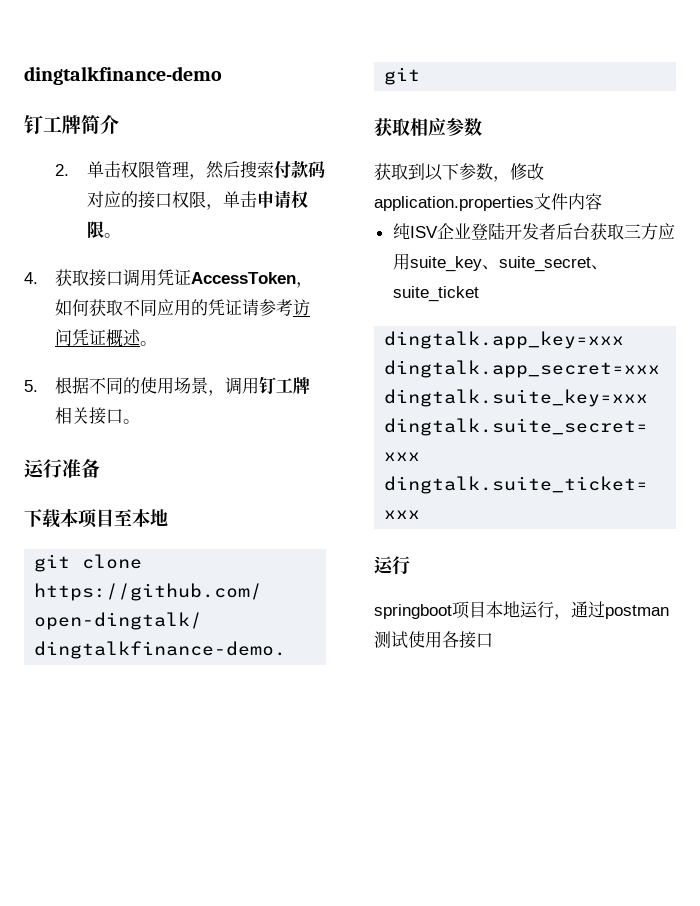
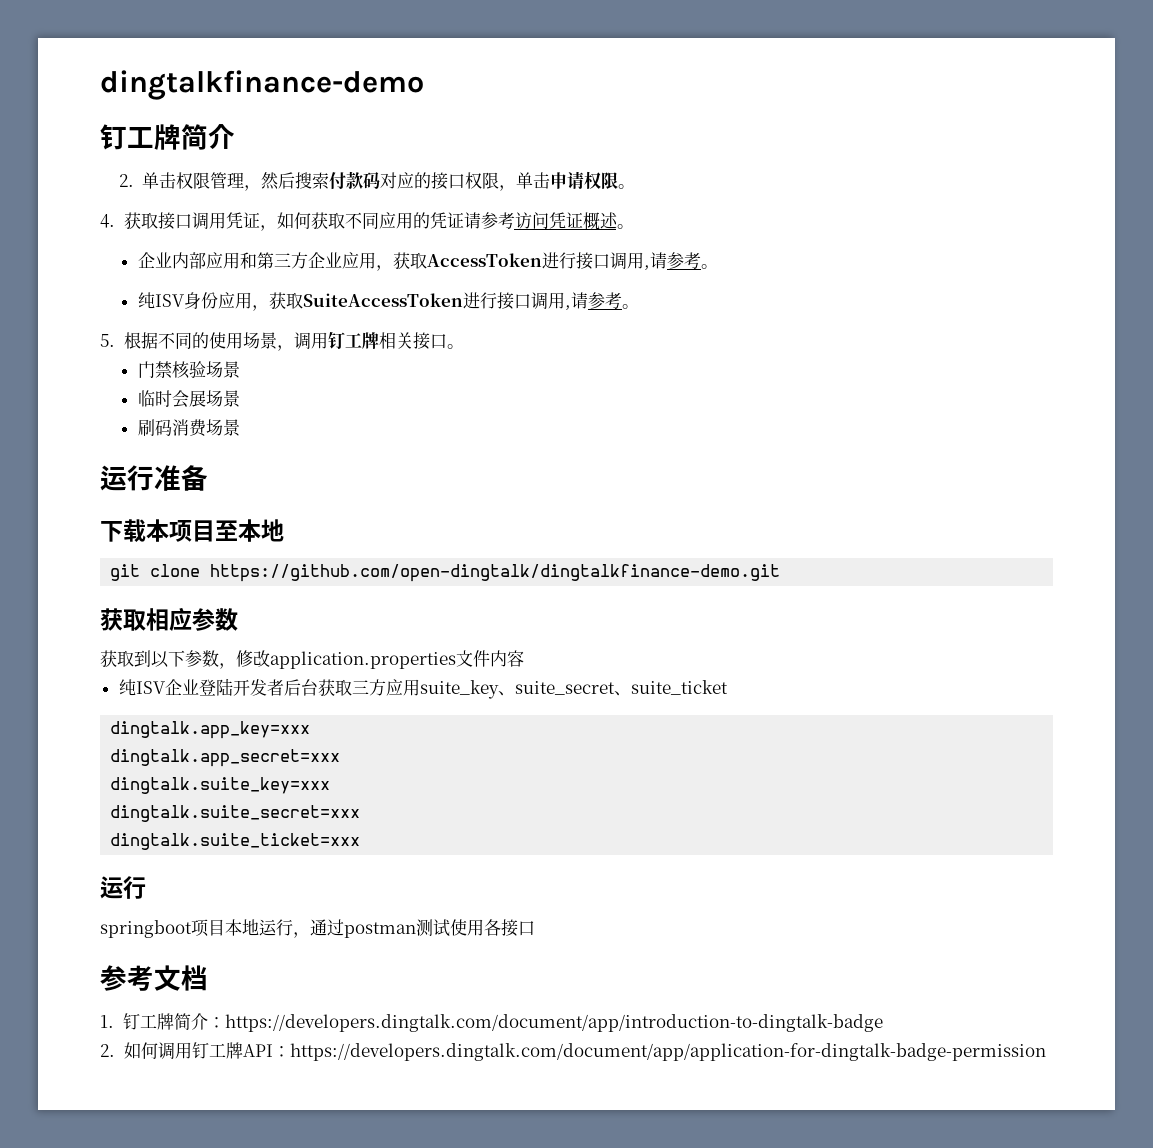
- 4.获取接口调用凭证AccessToken，如何获取不同应用的凭证请参考访问凭证概述。
+ 4.获取接口调用凭证，如何获取不同应用的凭证请参考访问凭证概述。
+ 企业内部应用和第三方企业应用，获取AccessToken进行接口调用,请参考。
+ 纯ISV身份应用，获取SuiteAccessToken进行接口调用,请参考。
+ 门禁核验场景
+ 临时会展场景
+ 刷码消费场景
+ 参考文档
+ 1.钉工牌简介：https://developers.dingtalk.com/document/app/introduction-to-dingtalk-badge
+ 2.如何调用钉工牌API：https://developers.dingtalk.com/document/app/application-for-dingtalk-badge-permission

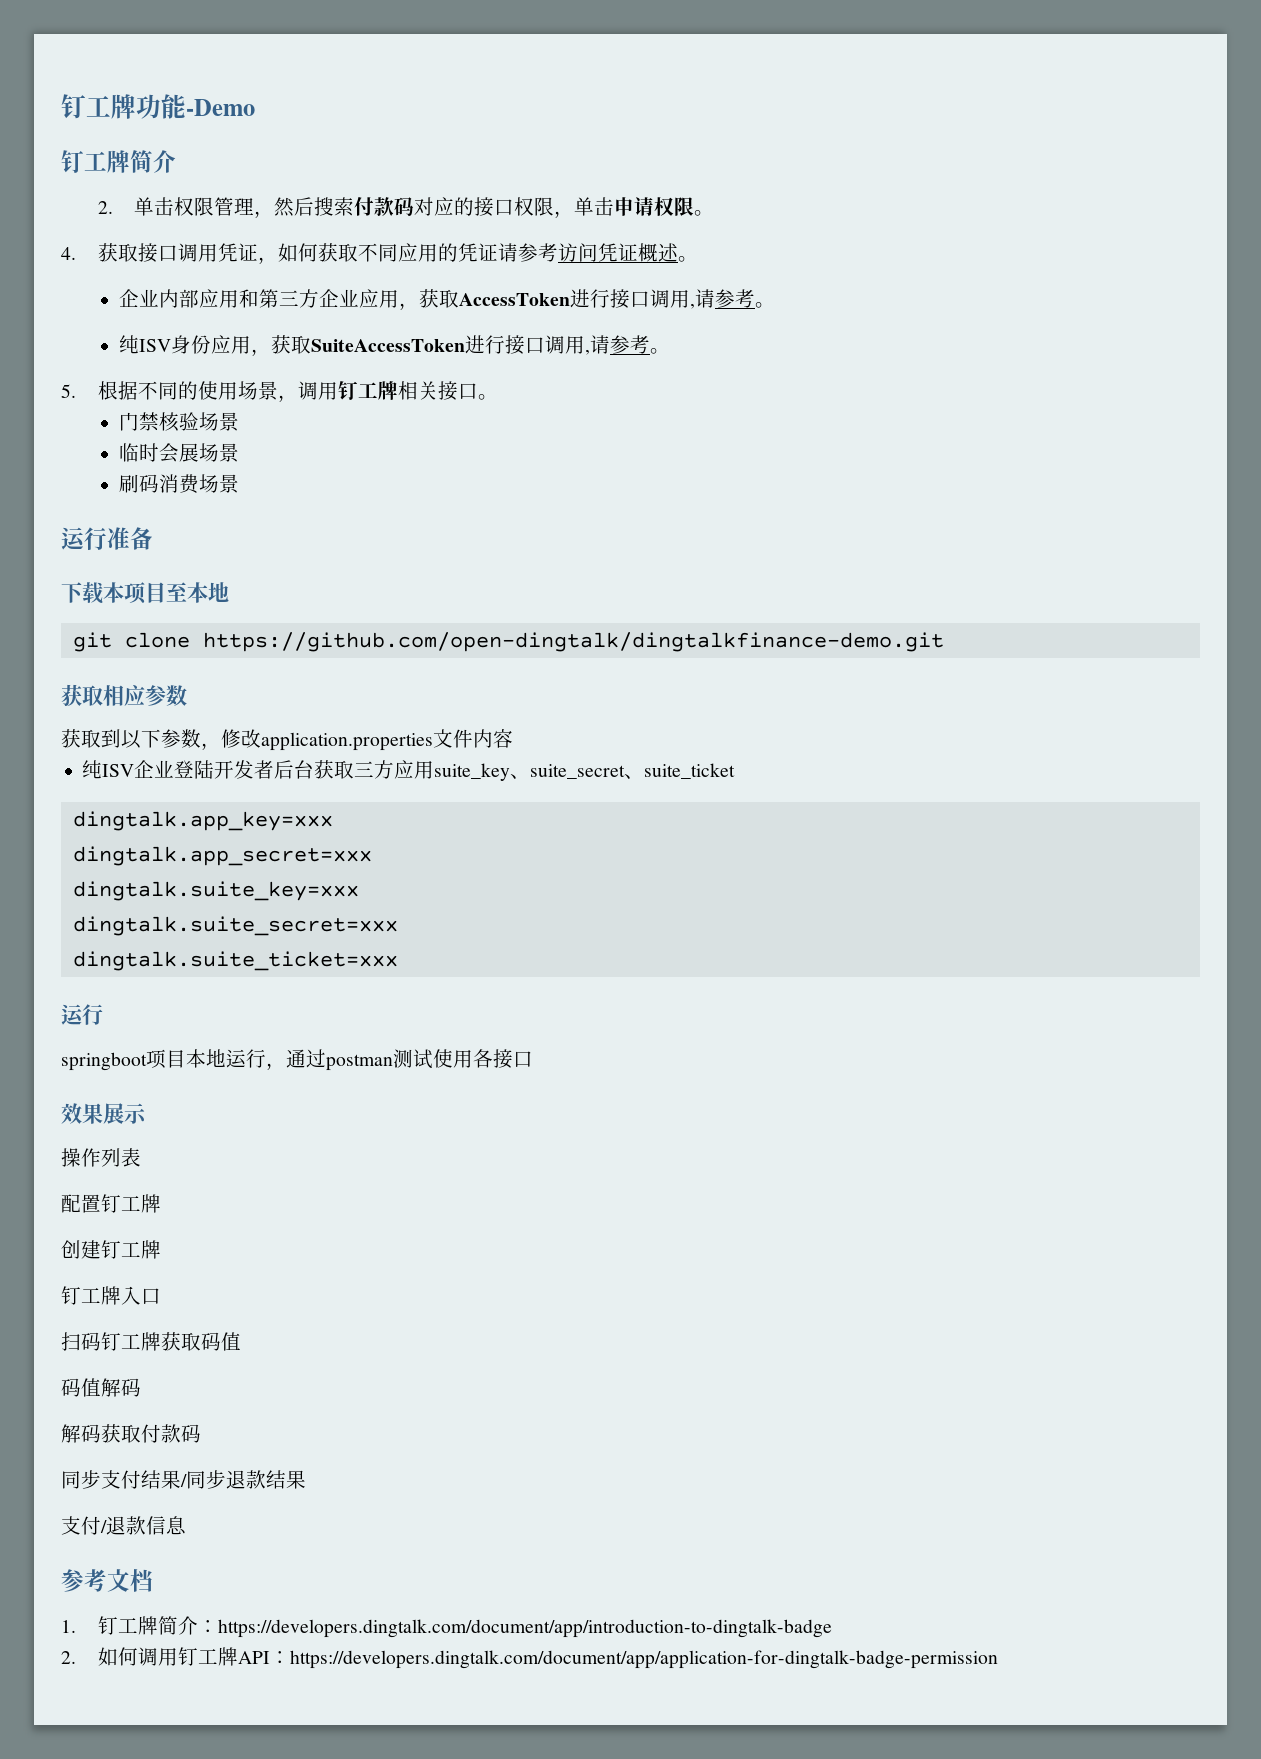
- dingtalkfinance-demo
+ 钉工牌功能-Demo
+ 效果展示
+ 操作列表
+ 配置钉工牌
+ 创建钉工牌
+ 钉工牌入口
+ 扫码钉工牌获取码值
+ 码值解码
+ 解码获取付款码
+ 同步支付结果/同步退款结果
+ 支付/退款信息

